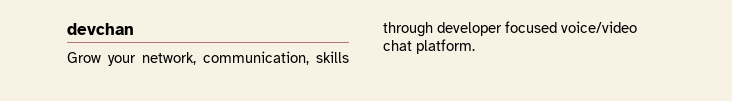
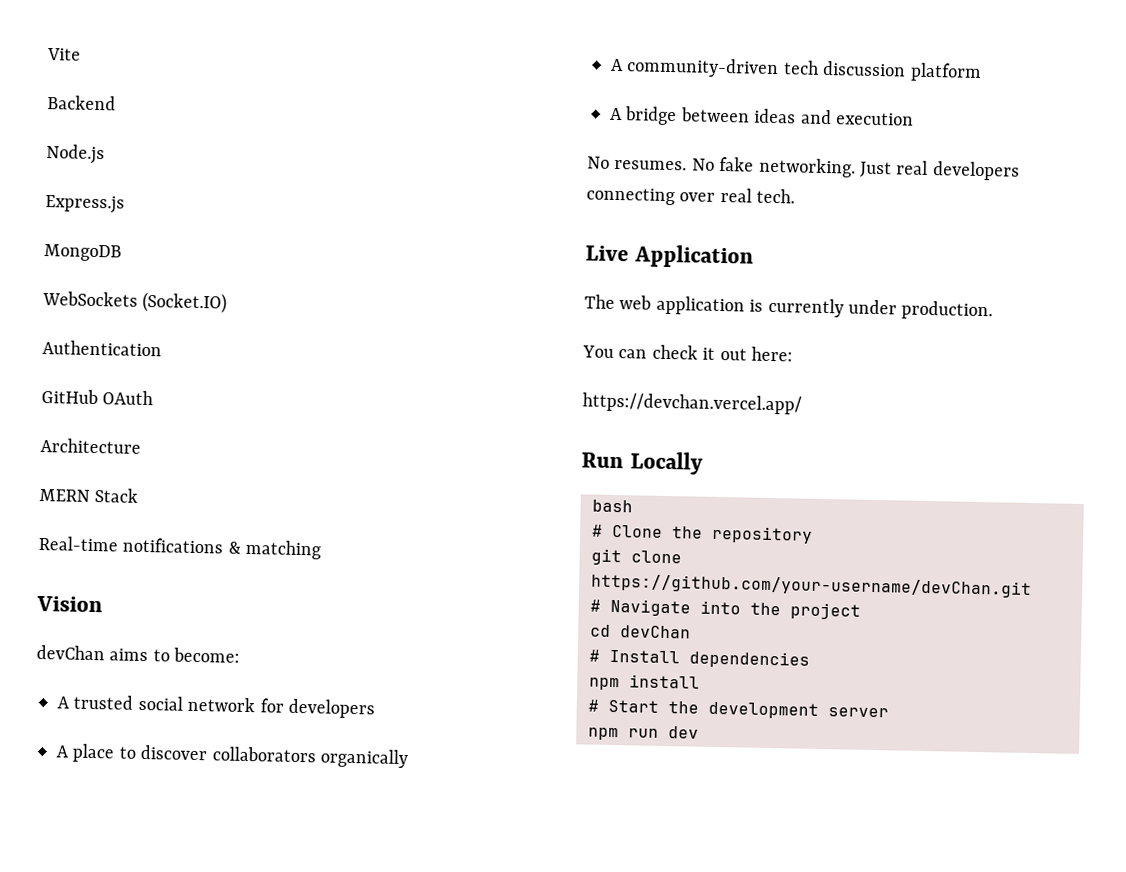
- devchan
- Grow your network, communication, skills through developer focused voice/video chat platform.
+ Vite
+ Backend
+ Node.js
+ Express.js
+ MongoDB
+ WebSockets (Socket.IO)
+ Authentication
+ GitHub OAuth
+ Architecture
+ MERN Stack
+ Real-time notifications & matching
+ Vision
+ devChan aims to become:
+ A trusted social network for developers
+ A place to discover collaborators organically
+ A community-driven tech discussion platform
+ A bridge between ideas and execution
+ No resumes. No fake networking. Just real developers connecting over real tech.
+ Live Application
+ The web application is currently under production.
+ You can check it out here:
+ https://devchan.vercel.app/
+ Run Locally
+ bash
+ # Clone the repository
+ git clone https://github.com/your-username/devChan.git
+ # Navigate into the project
+ cd devChan
+ # Install dependencies
+ npm install
+ # Start the development server
+ npm run dev

